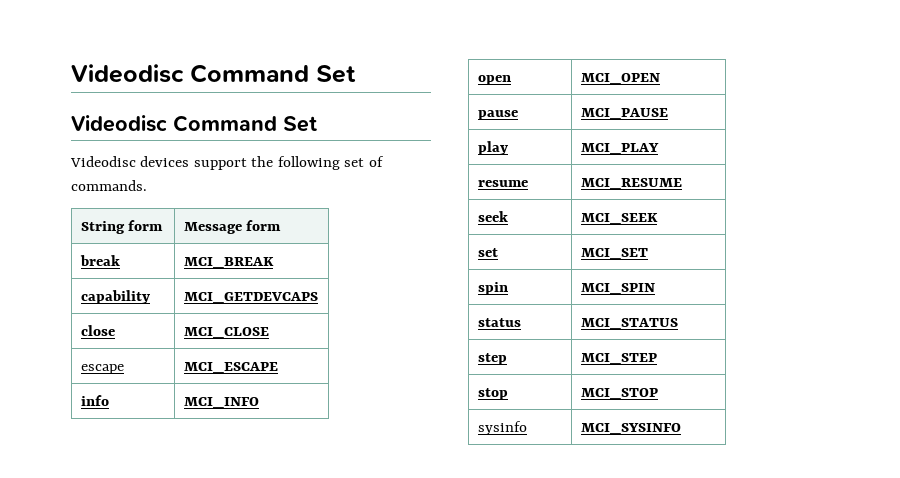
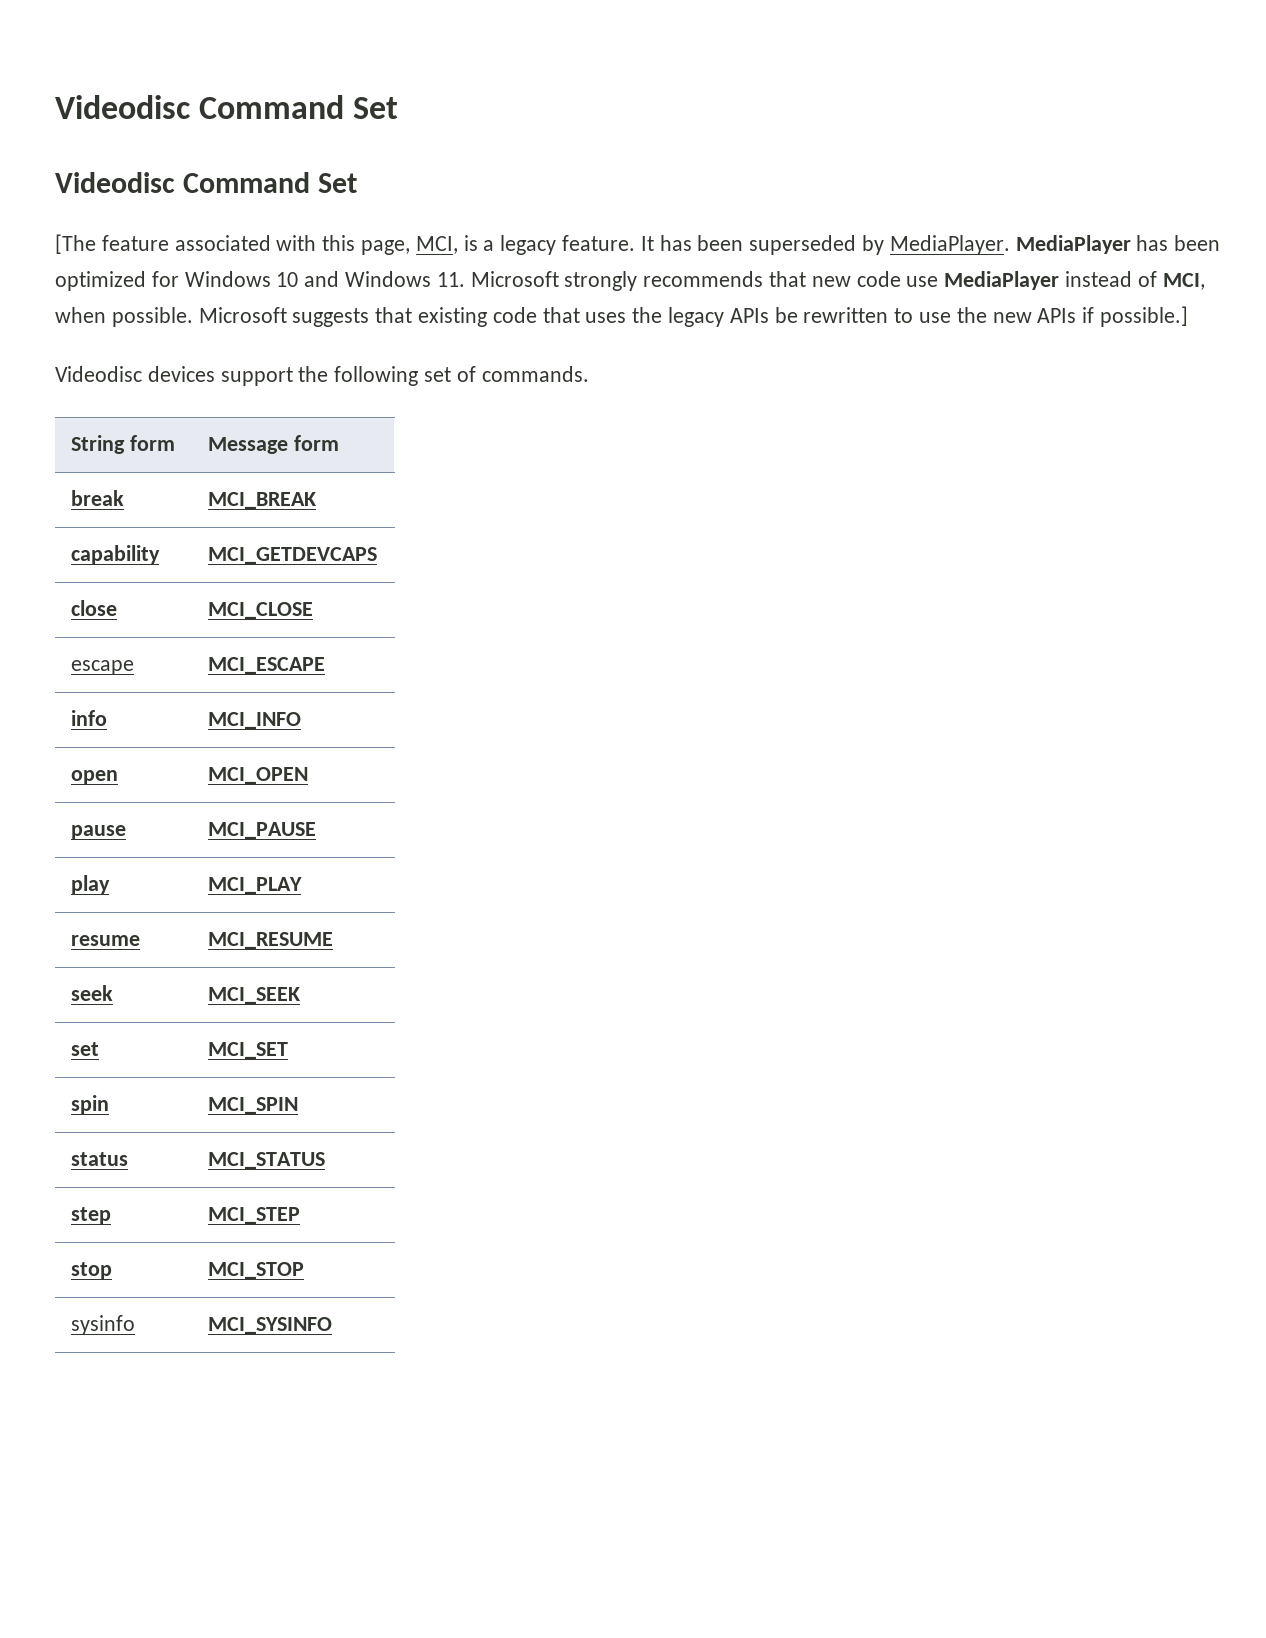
+ [The feature associated with this page, MCI, is a legacy feature. It has been superseded by MediaPlayer. MediaPlayer has been optimized for Windows 10 and Windows 11. Microsoft strongly recommends that new code use MediaPlayer instead of MCI, when possible. Microsoft suggests that existing code that uses the legacy APIs be rewritten to use the new APIs if possible.]

